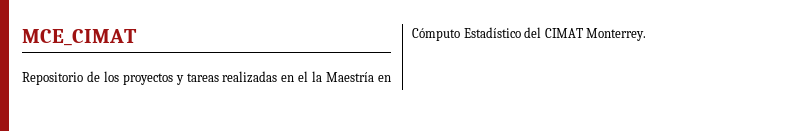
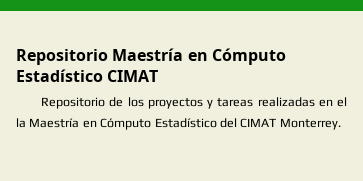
- MCE_CIMAT
+ Repositorio Maestría en Cómputo Estadístico CIMAT

